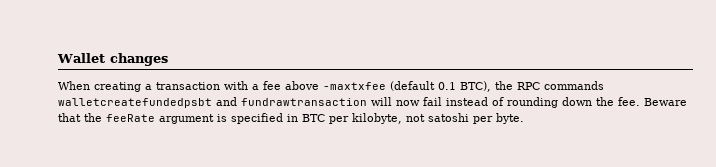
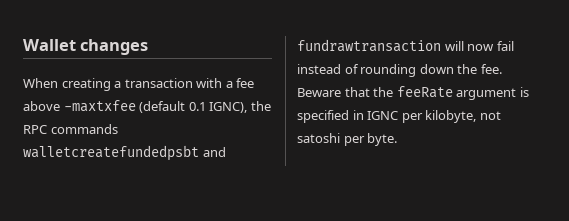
- When creating a transaction with a fee above -maxtxfee (default 0.1 BTC), the RPC commands walletcreatefundedpsbt and fundrawtransaction will now fail instead of rounding down the fee.
+ When creating a transaction with a fee above -maxtxfee (default 0.1 IGNC), the RPC commands walletcreatefundedpsbt and fundrawtransaction will now fail instead of rounding down the fee.
- Beware that the feeRate argument is specified in BTC per kilobyte, not satoshi per byte.
+ Beware that the feeRate argument is specified in IGNC per kilobyte, not satoshi per byte.

